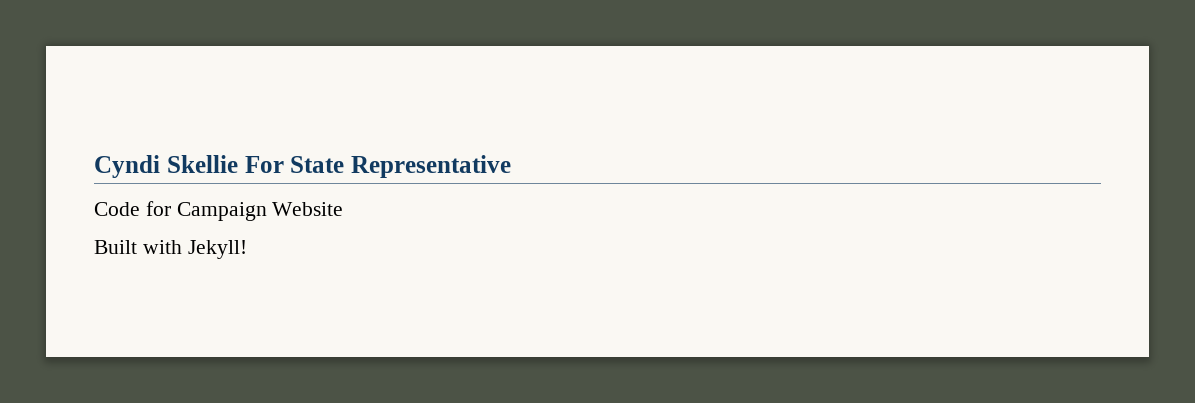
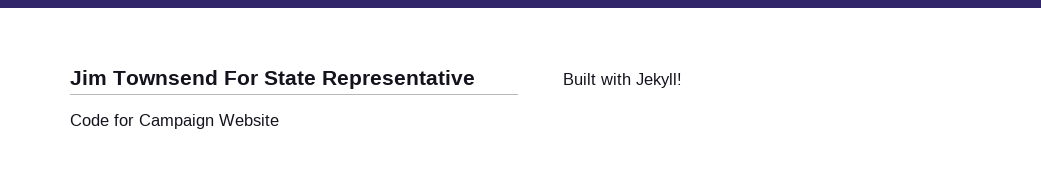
- Cyndi Skellie For State Representative
+ Jim Townsend For State Representative

